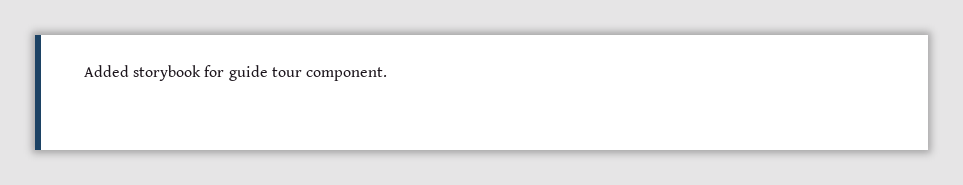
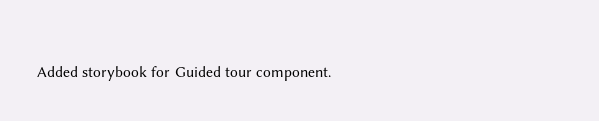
- Added storybook for guide tour component.
+ Added storybook for Guided tour component.

